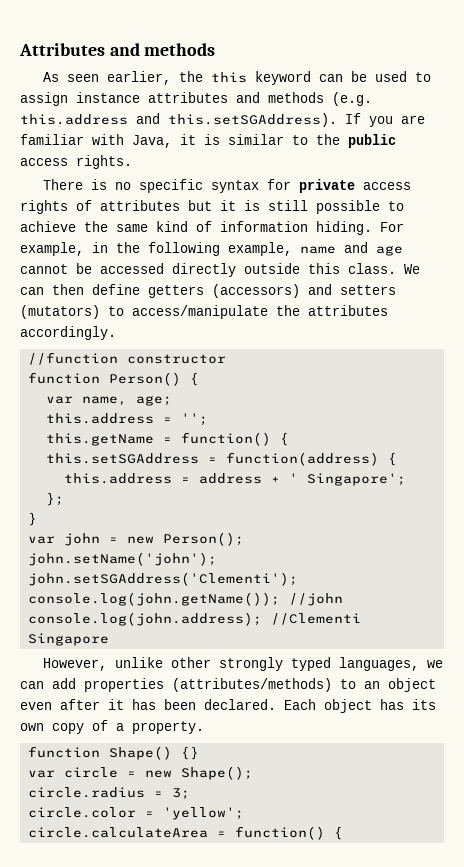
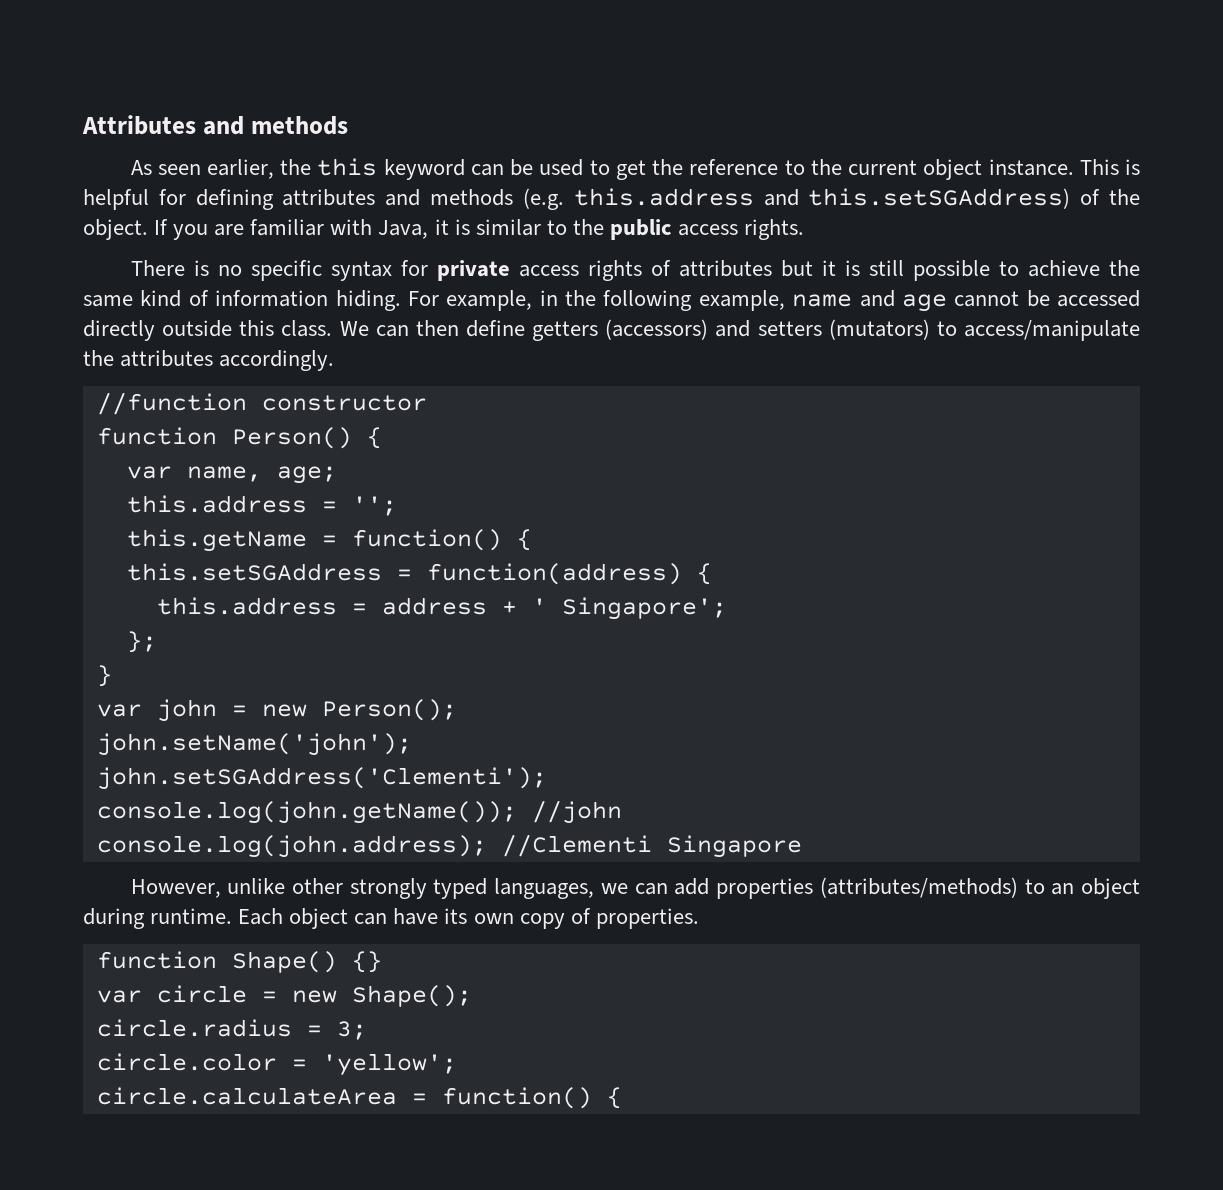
- As seen earlier, the this keyword can be used to assign instance attributes and methods (e.g. this.address and this.setSGAddress). If you are familiar with Java, it is similar to the public access rights.
+ As seen earlier, the this keyword can be used to get the reference to the current object instance. This is helpful for defining attributes and methods (e.g. this.address and this.setSGAddress) of the object. If you are familiar with Java, it is similar to the public access rights.
- However, unlike other strongly typed languages, we can add properties (attributes/methods) to an object even after it has been declared. Each object has its own copy of a property.
+ However, unlike other strongly typed languages, we can add properties (attributes/methods) to an object during runtime. Each object can have its own copy of properties.

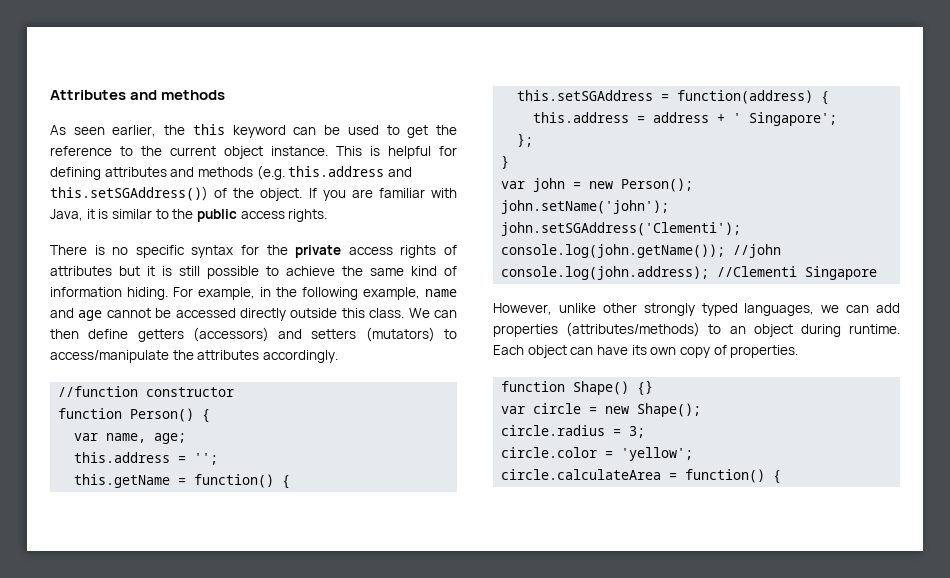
- This is helpful for defining attributes and methods (e.g. this.address and this.setSGAddress) of the object.
+ This is helpful for defining attributes and methods (e.g. this.address and this.setSGAddress()) of the object.
- There is no specific syntax for private access rights of attributes but it is still possible to achieve the same kind of information hiding.
+ There is no specific syntax for the private access rights of attributes but it is still possible to achieve the same kind of information hiding.

